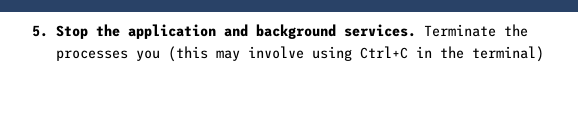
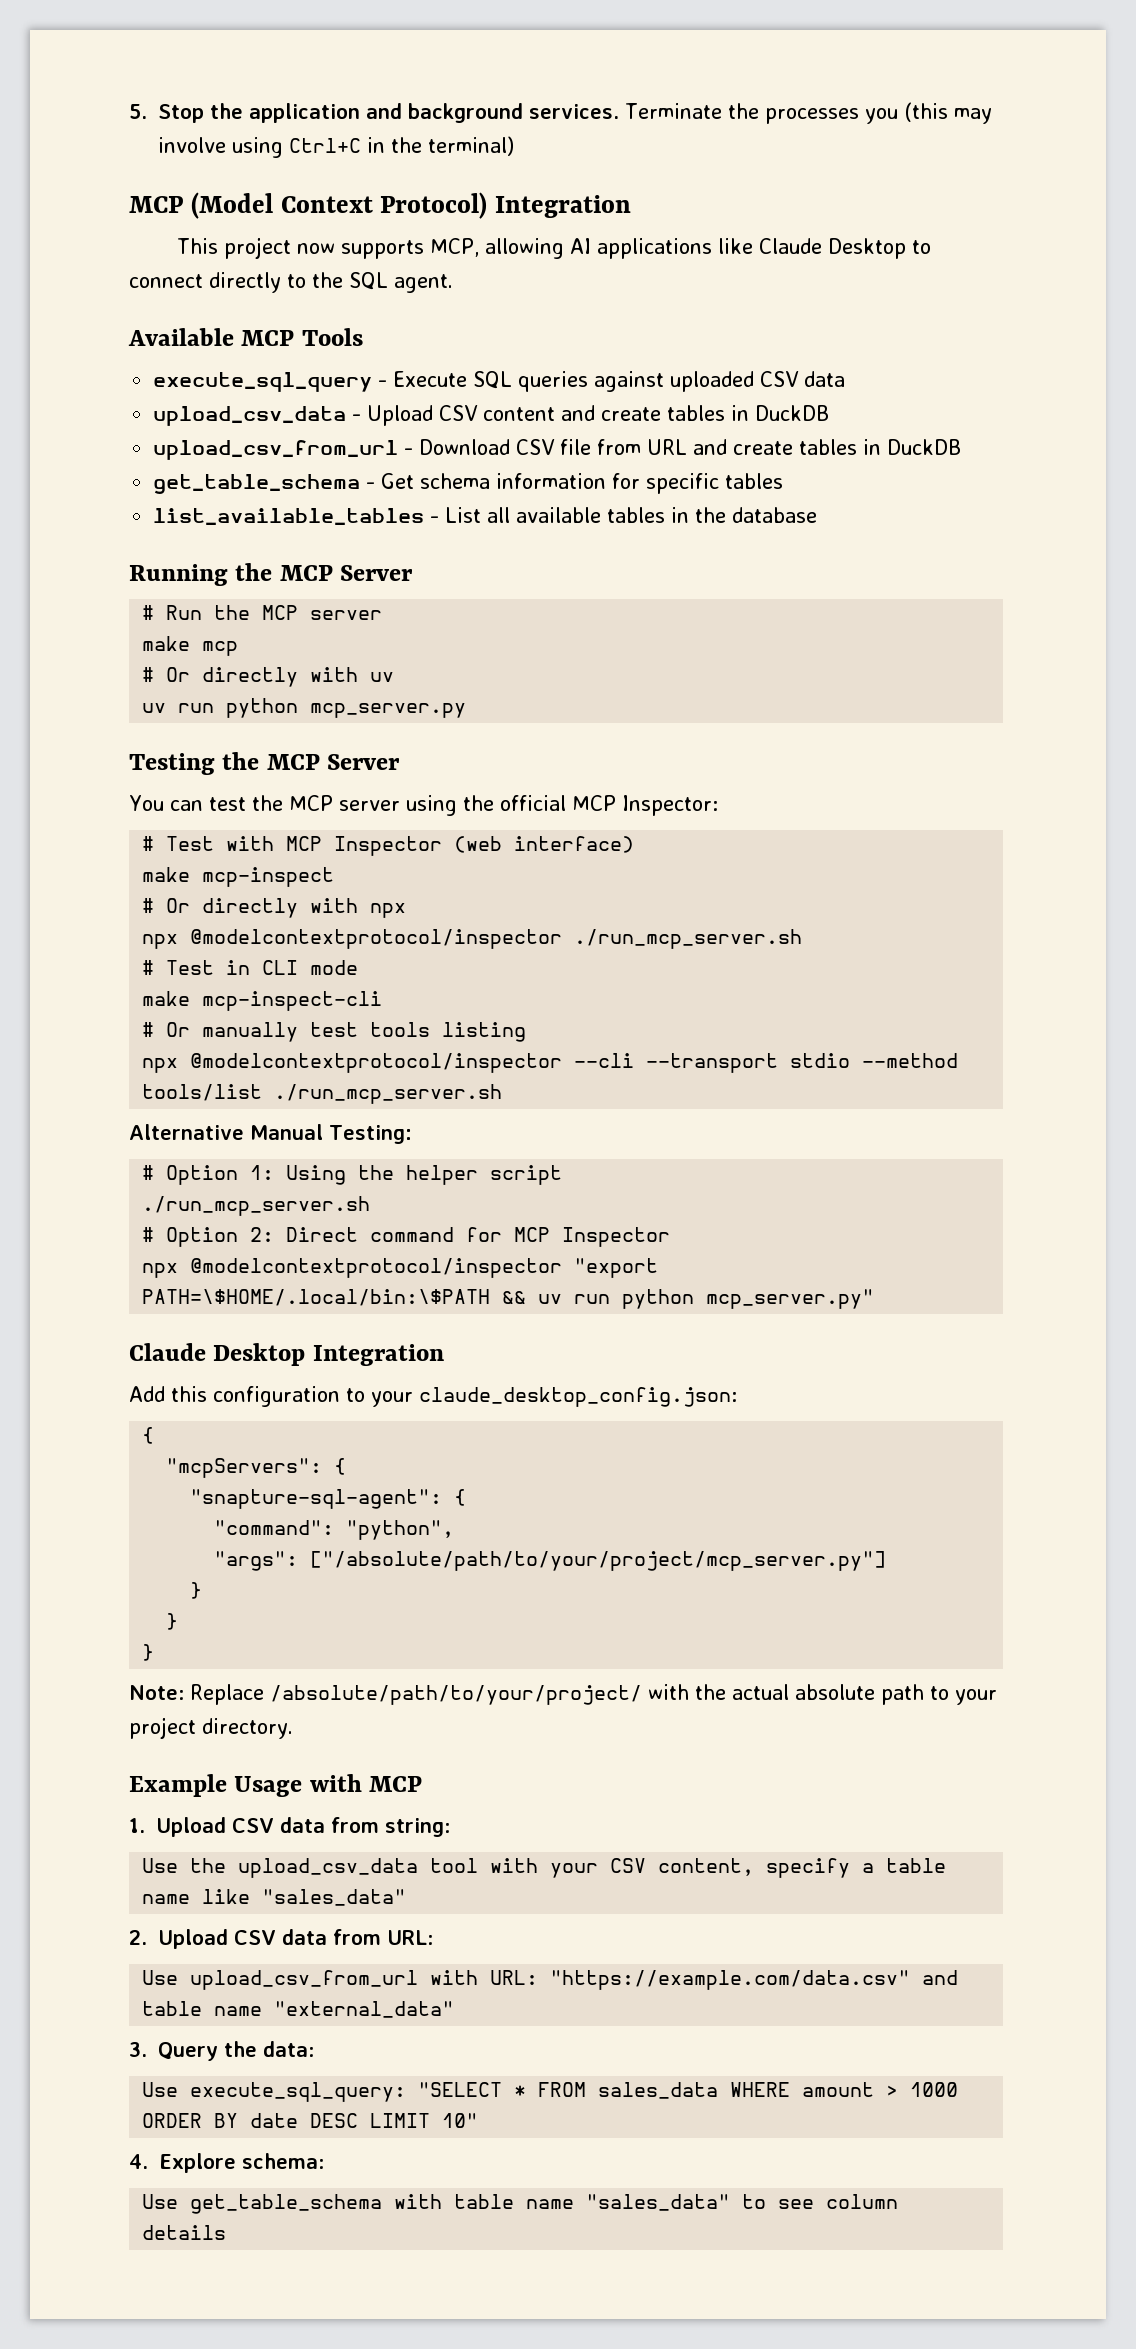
+ MCP (Model Context Protocol) Integration
+ This project now supports MCP, allowing AI applications like Claude Desktop to connect directly to the SQL agent.
+ Available MCP Tools
+ execute_sql_query - Execute SQL queries against uploaded CSV data
+ upload_csv_data - Upload CSV content and create tables in DuckDB
+ upload_csv_from_url - Download CSV file from URL and create tables in DuckDB
+ get_table_schema - Get schema information for specific tables
+ list_available_tables - List all available tables in the database
+ Running the MCP Server
+ # Run the MCP server
+ make mcp
+ # Or directly with uv
+ uv run python mcp_server.py
+ Testing the MCP Server
+ You can test the MCP server using the official MCP Inspector:
+ # Test with MCP Inspector (web interface)
+ make mcp-inspect
+ # Or directly with npx
+ npx @modelcontextprotocol/inspector ./run_mcp_server.sh
+ # Test in CLI mode
+ make mcp-inspect-cli
+ # Or manually test tools listing
+ npx @modelcontextprotocol/inspector --cli --transport stdio --method tools/list ./run_mcp_server.sh
+ Alternative Manual Testing:
+ # Option 1: Using the helper script
+ ./run_mcp_server.sh
+ # Option 2: Direct command for MCP Inspector
+ npx @modelcontextprotocol/inspector "export PATH=\$HOME/.local/bin:\$PATH && uv run python mcp_server.py"
+ Claude Desktop Integration
+ Add this configuration to your claude_desktop_config.json:
+ {
+ "mcpServers": {
+ "snapture-sql-agent": {
+ "command": "python",
+ "args": ["/absolute/path/to/your/project/mcp_server.py"]
+ }
+ }
+ }
+ Note: Replace /absolute/path/to/your/project/ with the actual absolute path to your project directory.
+ Example Usage with MCP
+ 1. Upload CSV data from string:
+ Use the upload_csv_data tool with your CSV content, specify a table name like "sales_data"
+ 2. Upload CSV data from URL:
+ Use upload_csv_from_url with URL: "https://example.com/data.csv" and table name "external_data"
+ 3. Query the data:
+ Use execute_sql_query: "SELECT * FROM sales_data WHERE amount > 1000 ORDER BY date DESC LIMIT 10"
+ 4. Explore schema:
+ Use get_table_schema with table name "sales_data" to see column details

